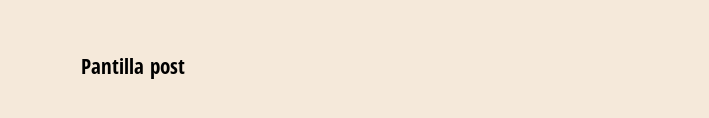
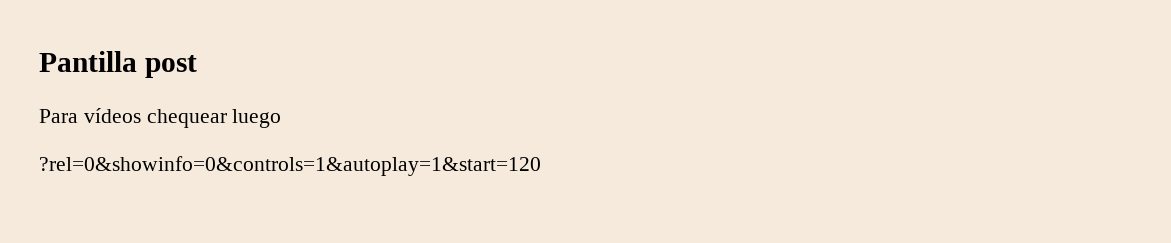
+ Para vídeos chequear luego
+ ?rel=0&showinfo=0&controls=1&autoplay=1&start=120

